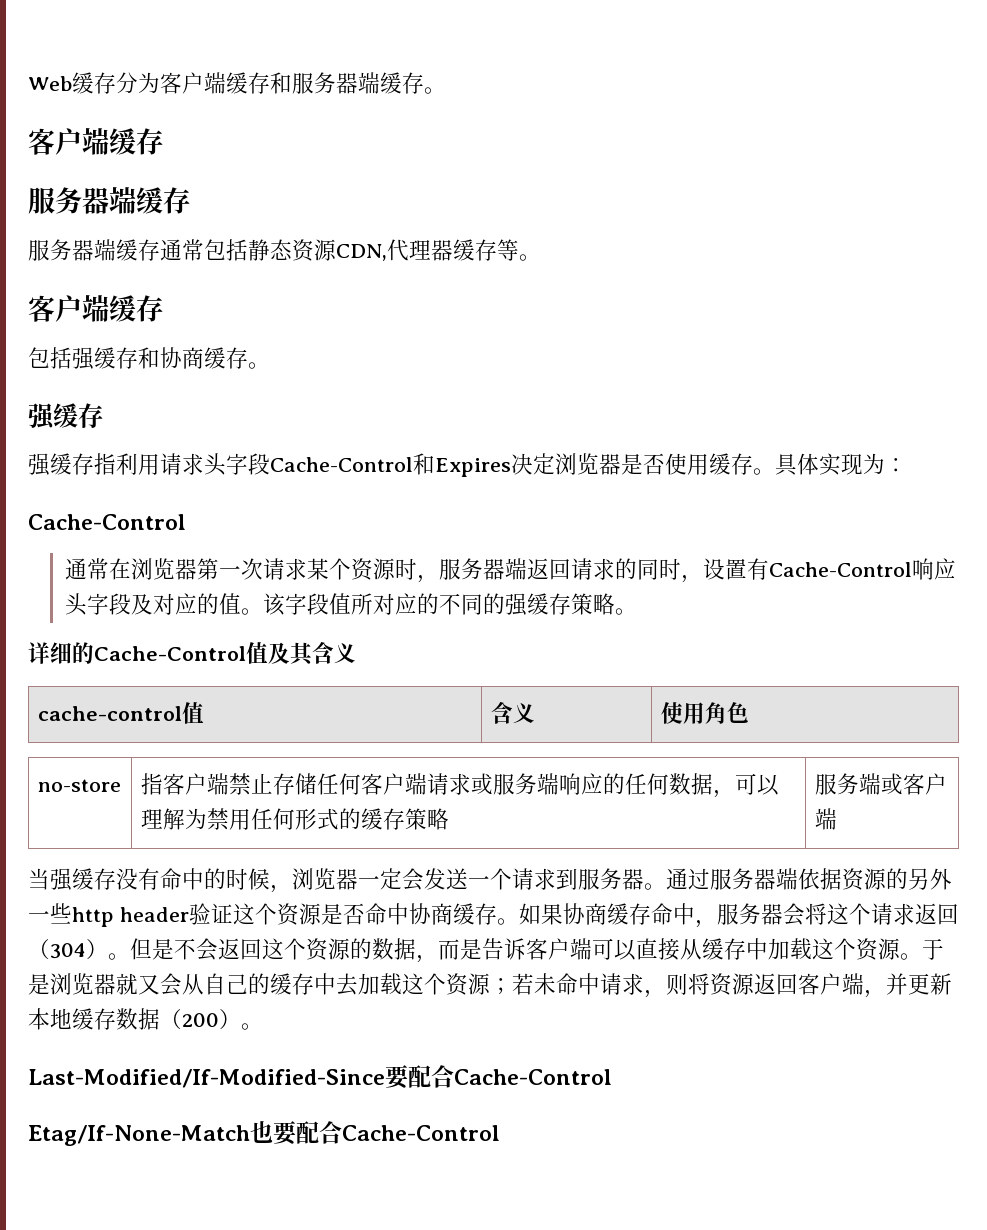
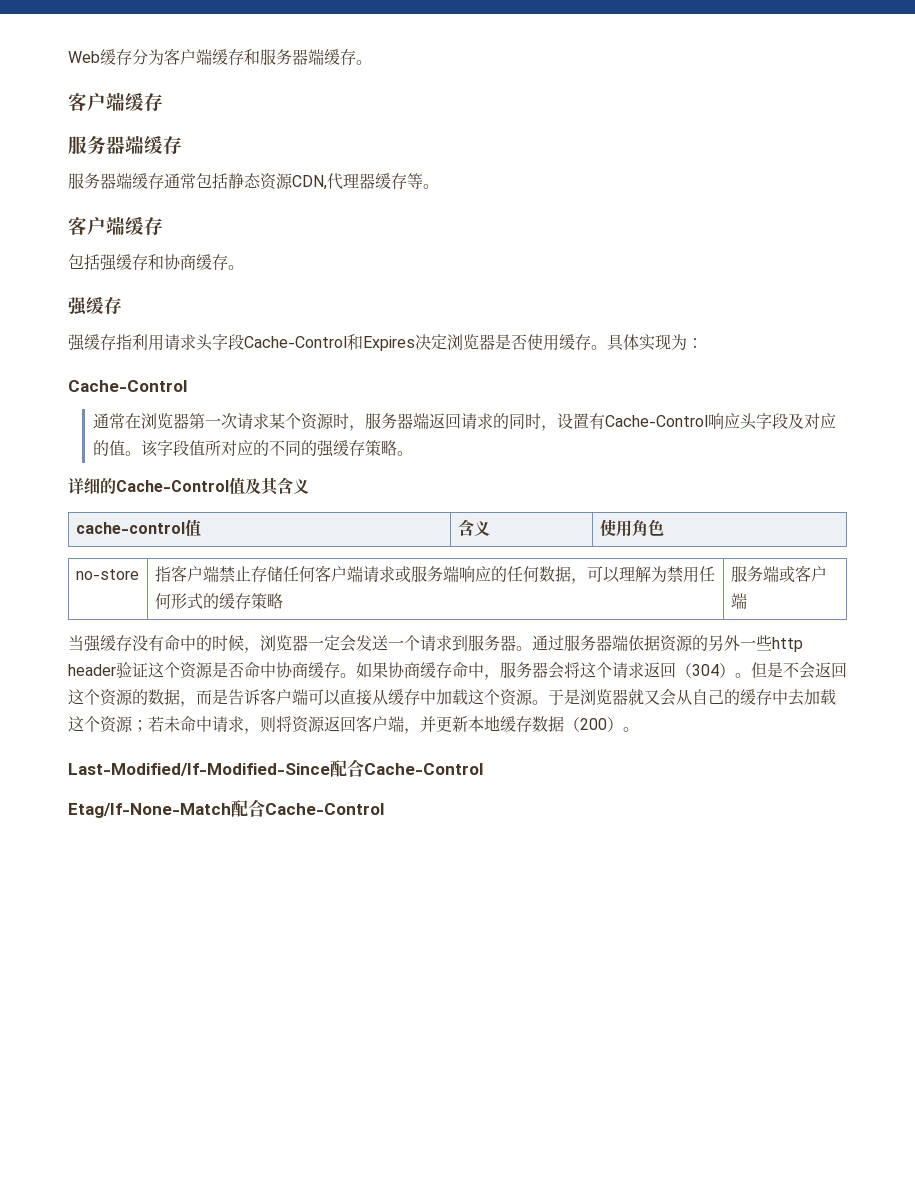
- Last-Modified/If-Modified-Since要配合Cache-Control
+ Last-Modified/If-Modified-Since配合Cache-Control
- Etag/If-None-Match也要配合Cache-Control
+ Etag/If-None-Match配合Cache-Control

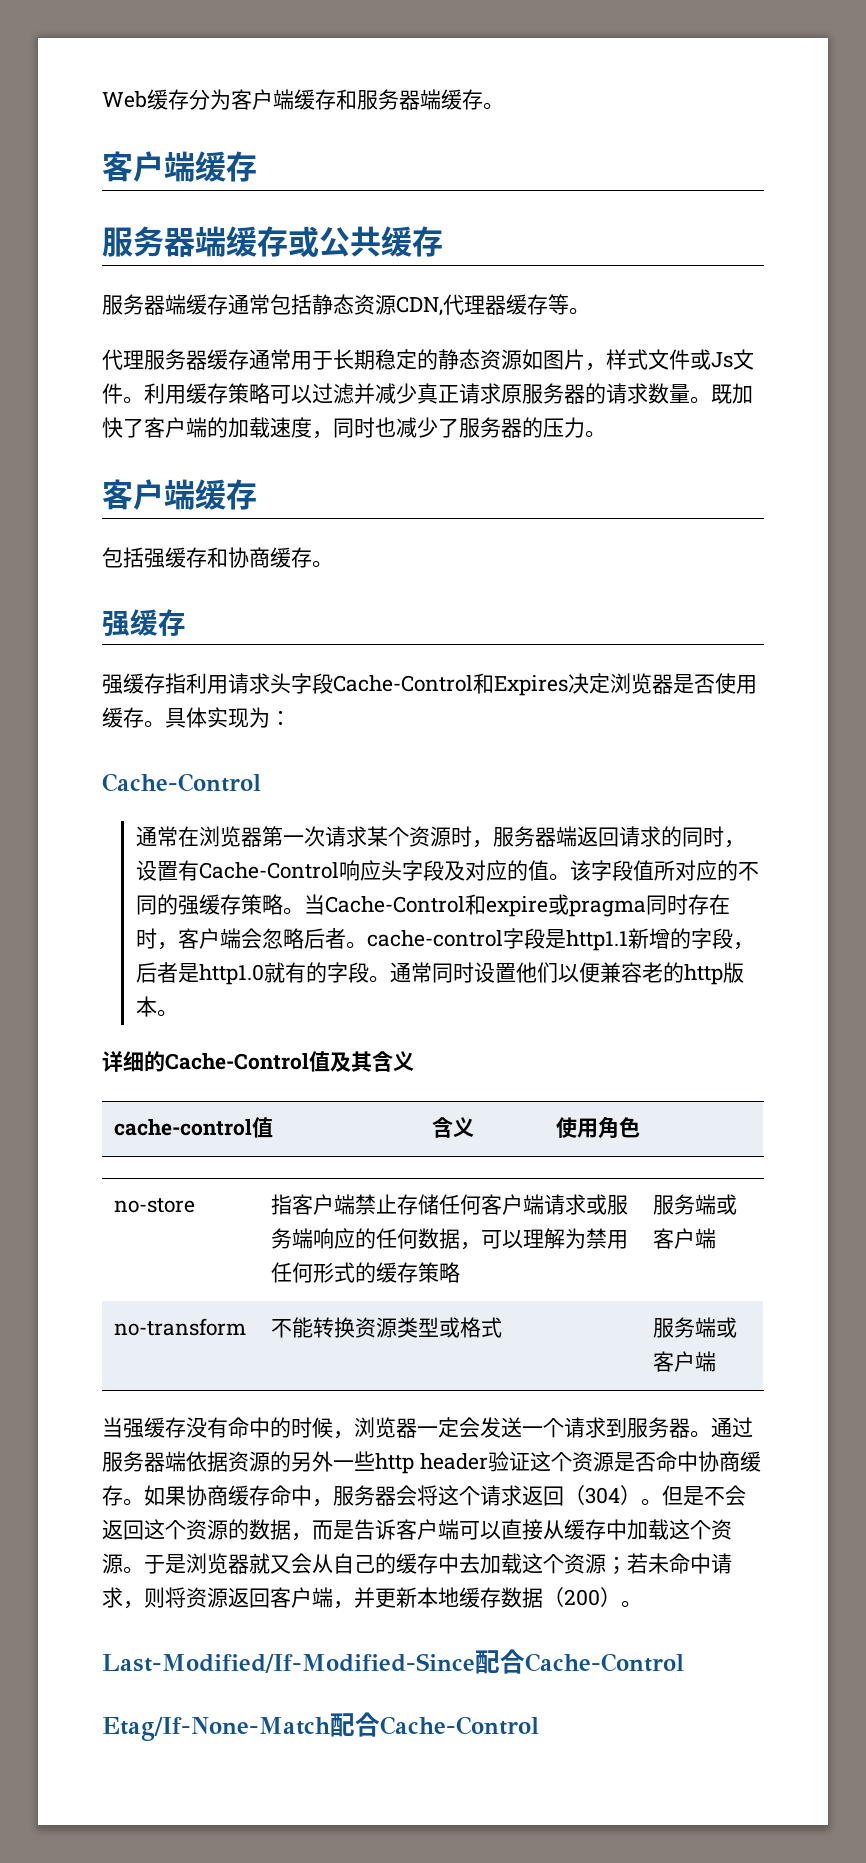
  Web缓存分为客户端缓存和服务器端缓存。
  客户端缓存
- 服务器端缓存
+ 服务器端缓存或公共缓存
+ 代理服务器缓存通常用于长期稳定的静态资源如图片，样式文件或Js文件。利用缓存策略可以过滤并减少真正请求原服务器的请求数量。既加快了客户端的加载速度，同时也减少了服务器的压力。
+ 当Cache-Control和expire或pragma同时存在时，客户端会忽略后者。cache-control字段是http1.1新增的字段，后者是http1.0就有的字段。通常同时设置他们以便兼容老的http版本。
+ no-transform | 不能转换资源类型或格式 | 服务端或客户端

